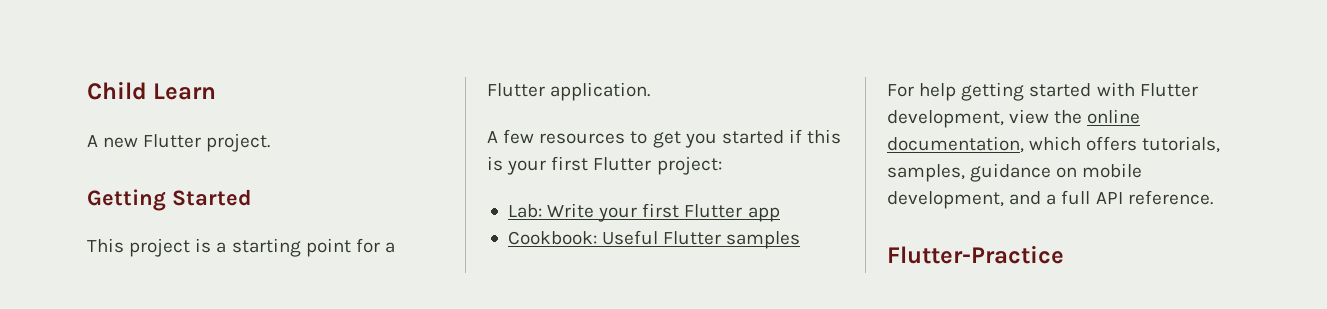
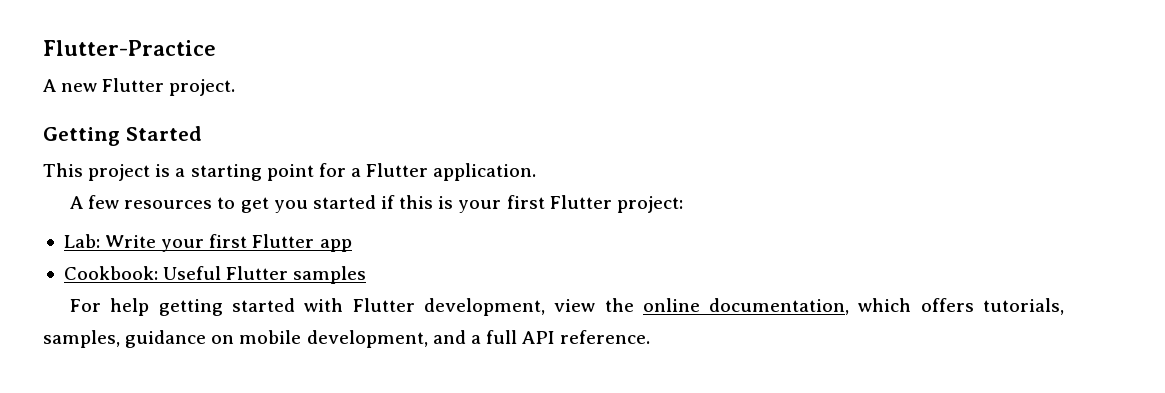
- Child Learn
+ Flutter-Practice
- Flutter-Practice

